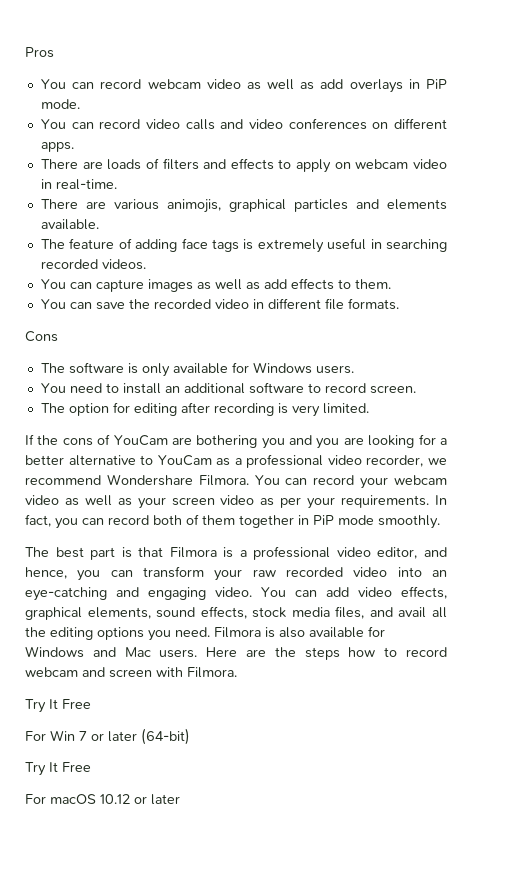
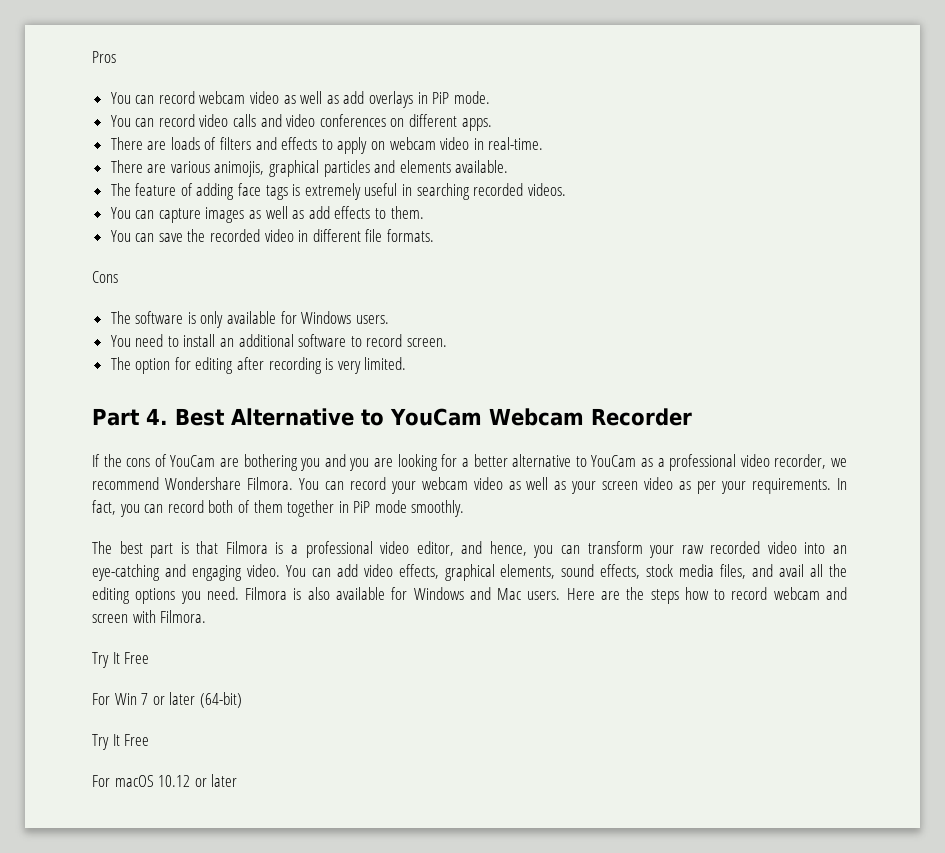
+ Part 4. Best Alternative to YouCam Webcam Recorder

